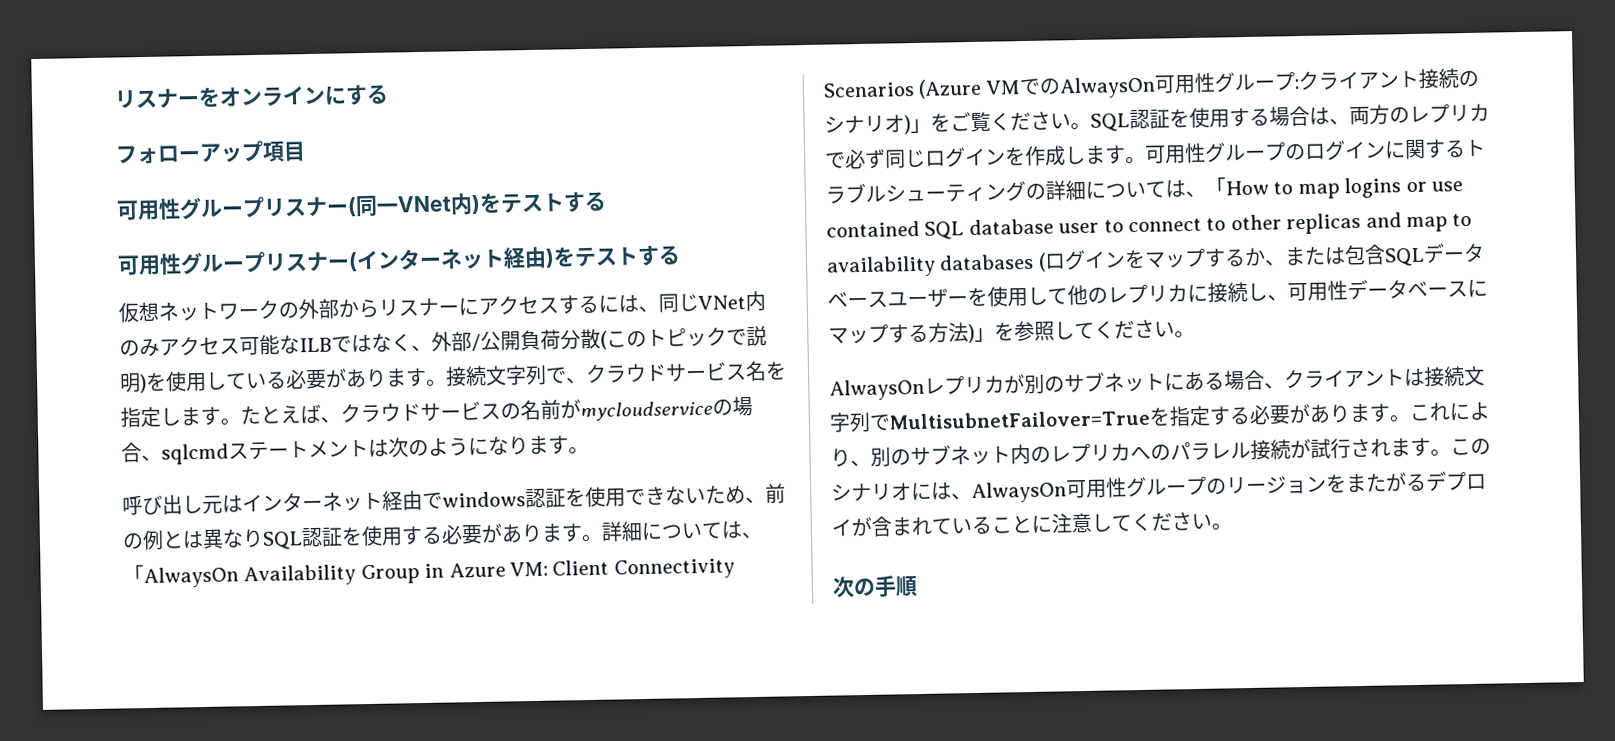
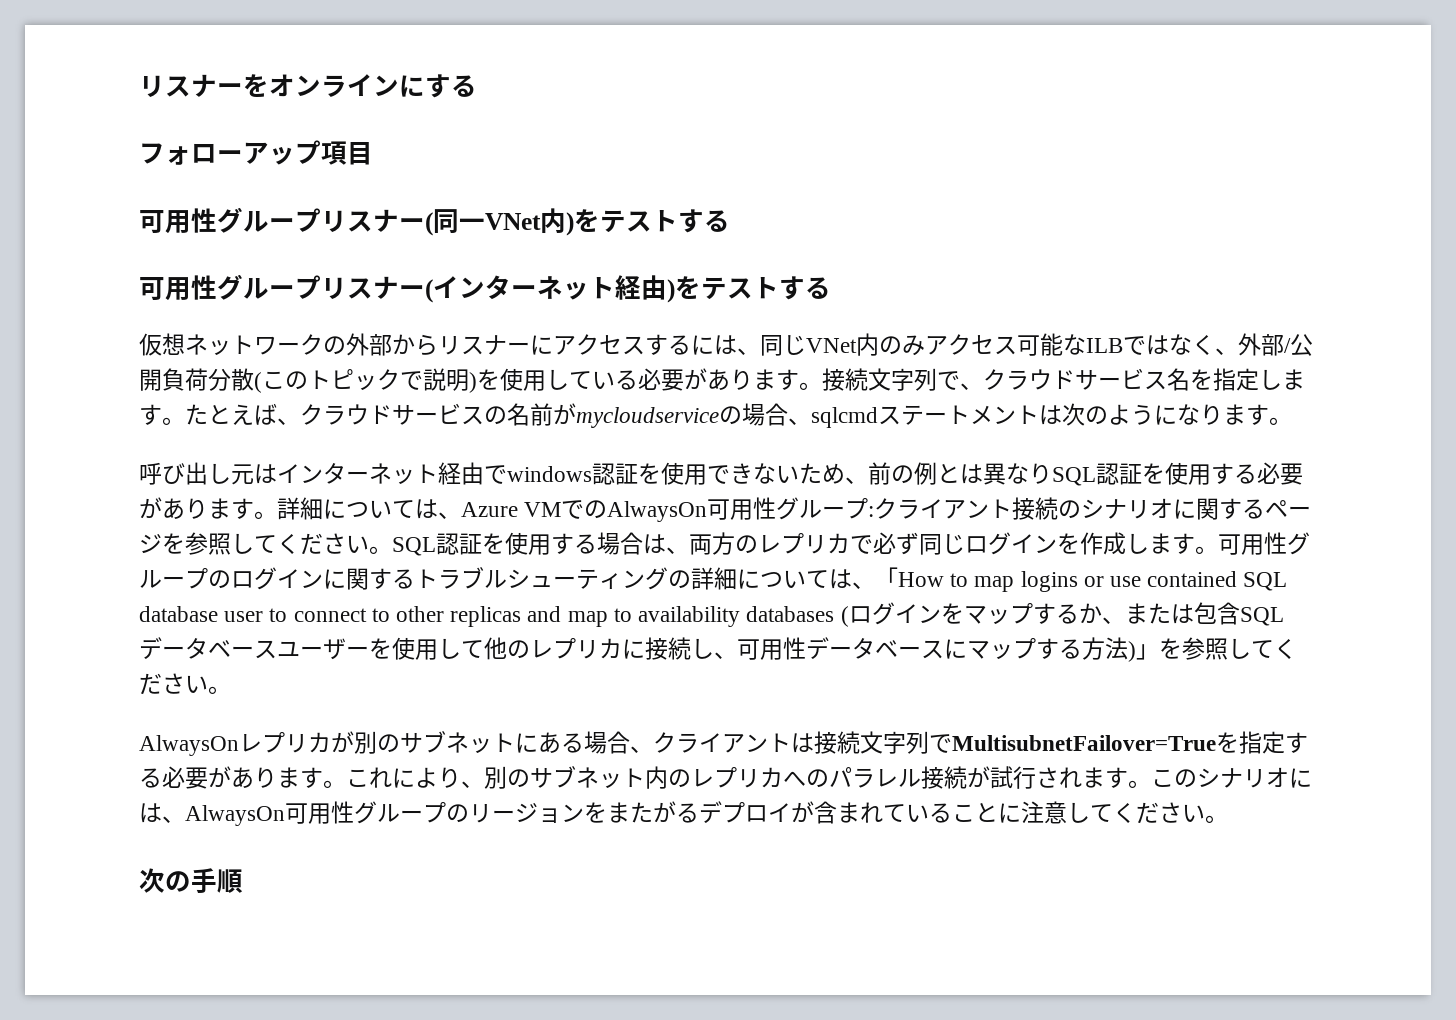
- 詳細については、「AlwaysOn Availability Group in Azure VM: Client Connectivity Scenarios (Azure VMでのAlwaysOn可用性グループ:クライアント接続のシナリオ)」をご覧ください。
+ 詳細については、Azure VMでのAlwaysOn可用性グループ:クライアント接続のシナリオに関するページを参照してください。

